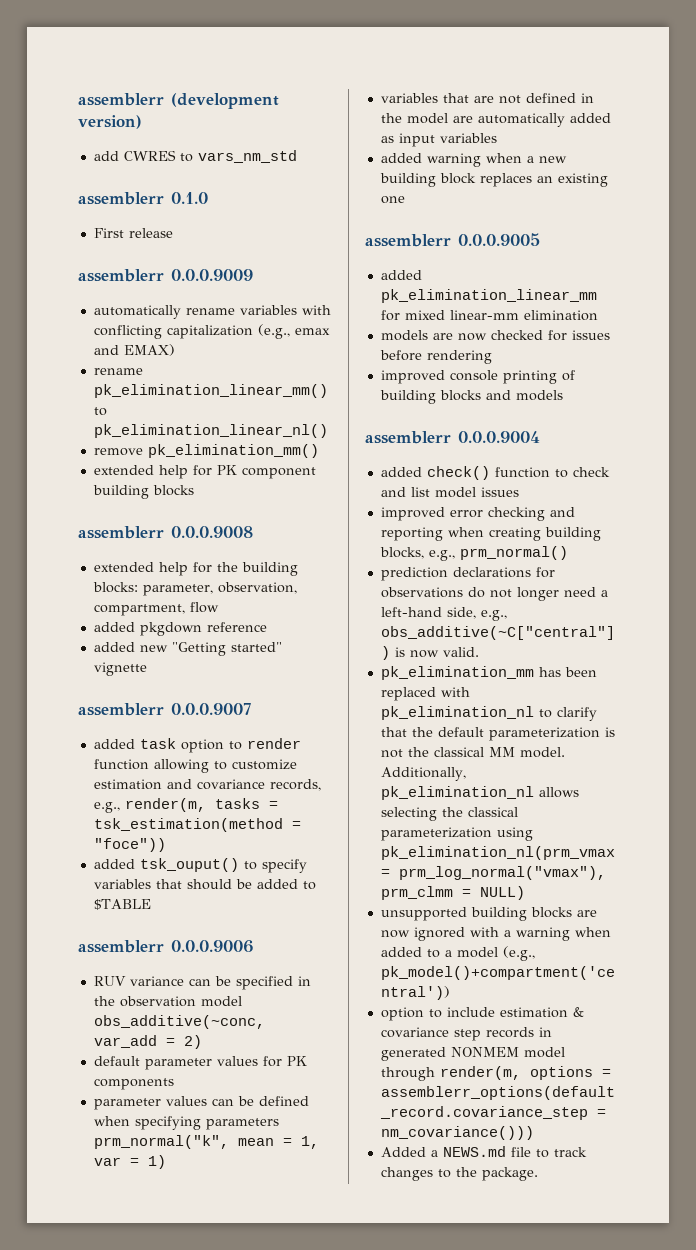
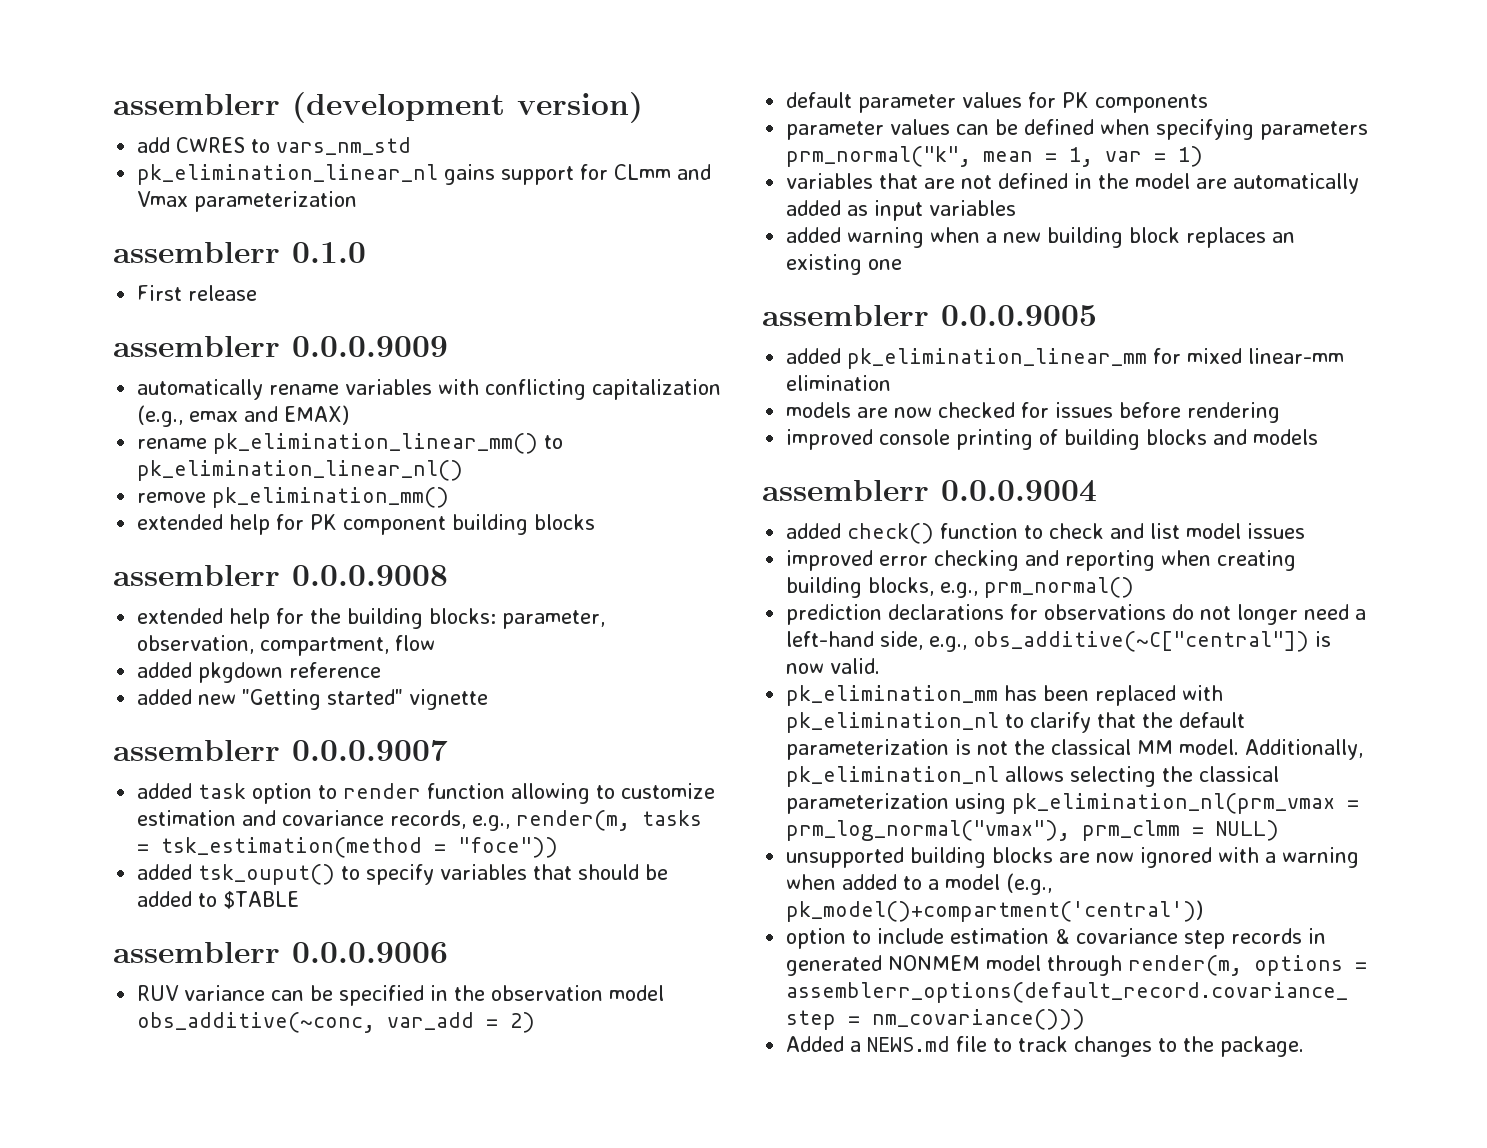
+ pk_elimination_linear_nl gains support for CLmm and Vmax parameterization

